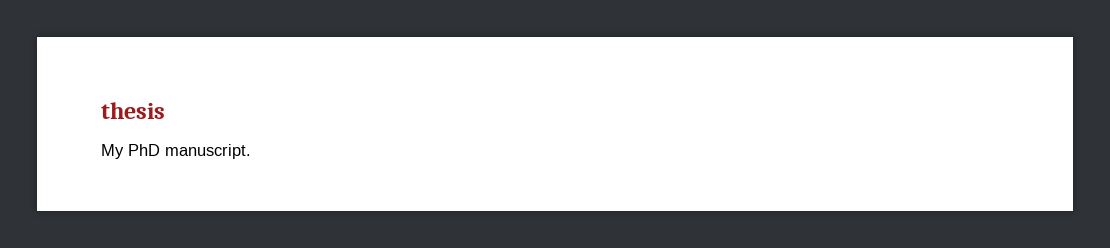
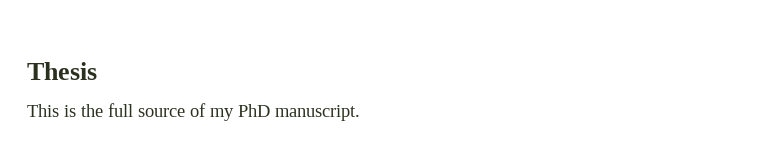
- thesis
- My PhD manuscript.
+ Thesis
+ This is the full source of my PhD manuscript.

